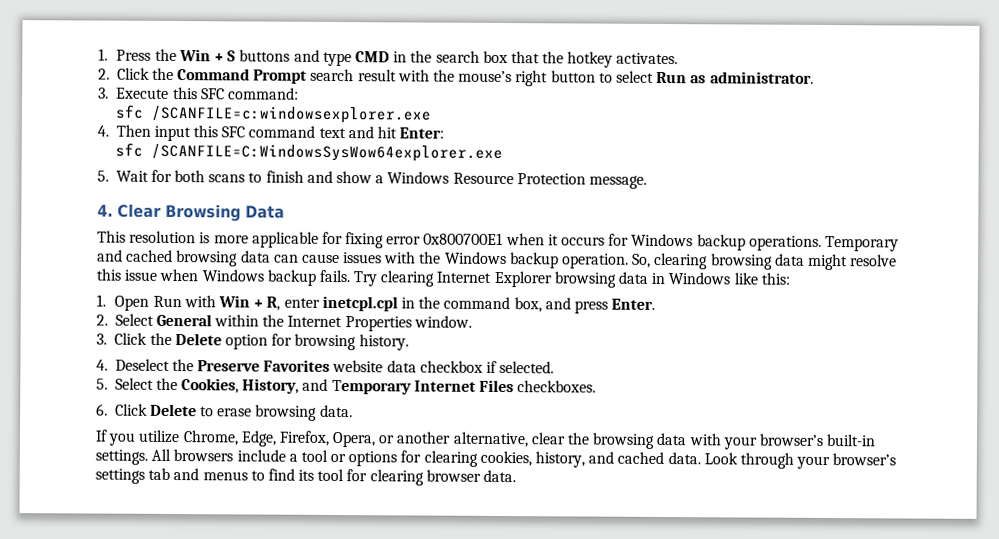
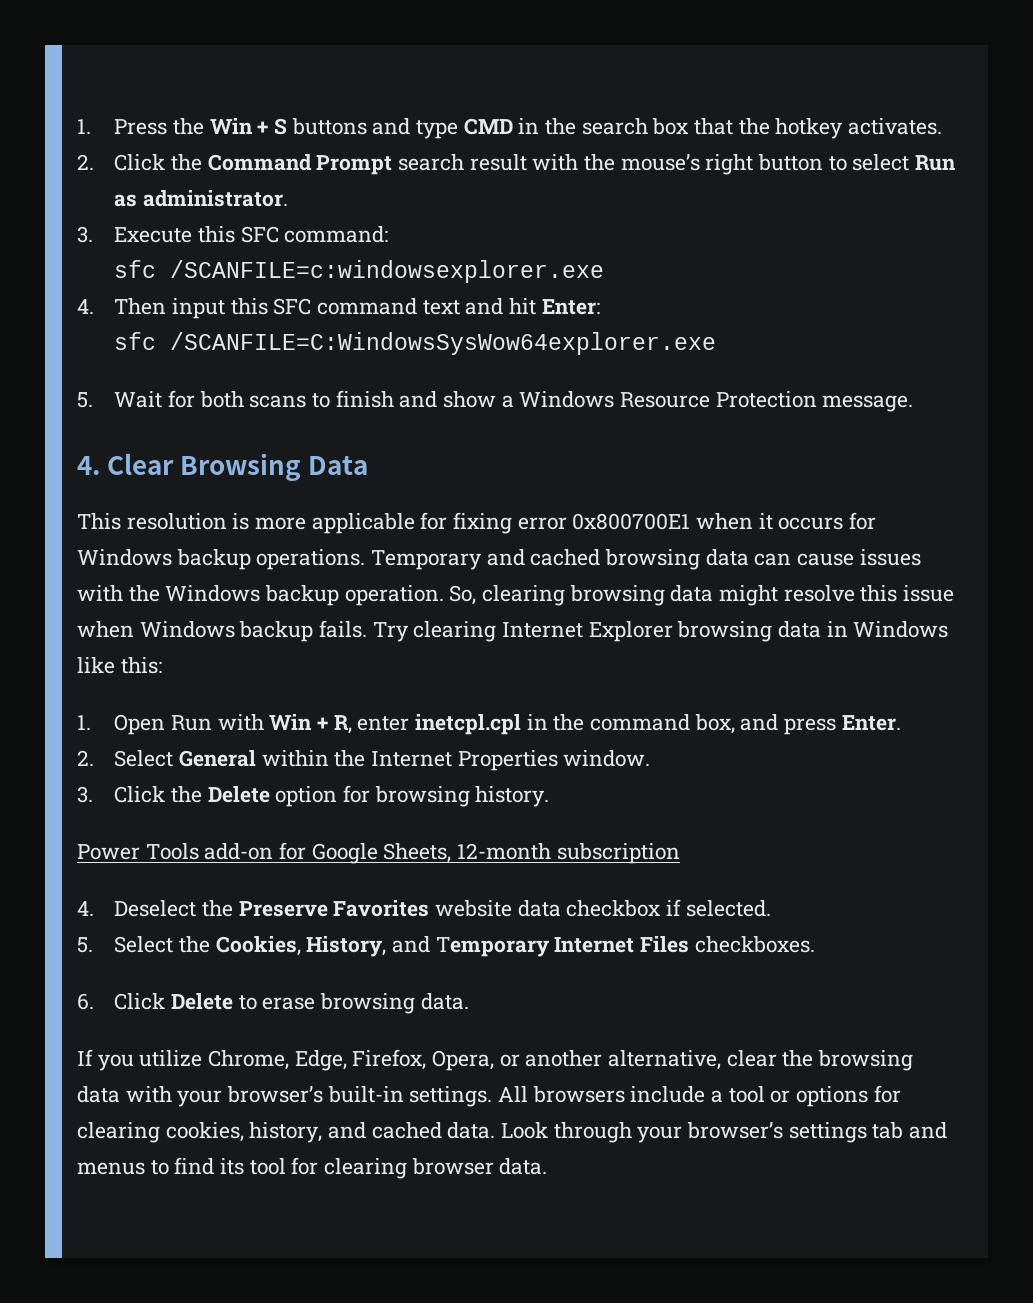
+ Power Tools add-on for Google Sheets, 12-month subscription

